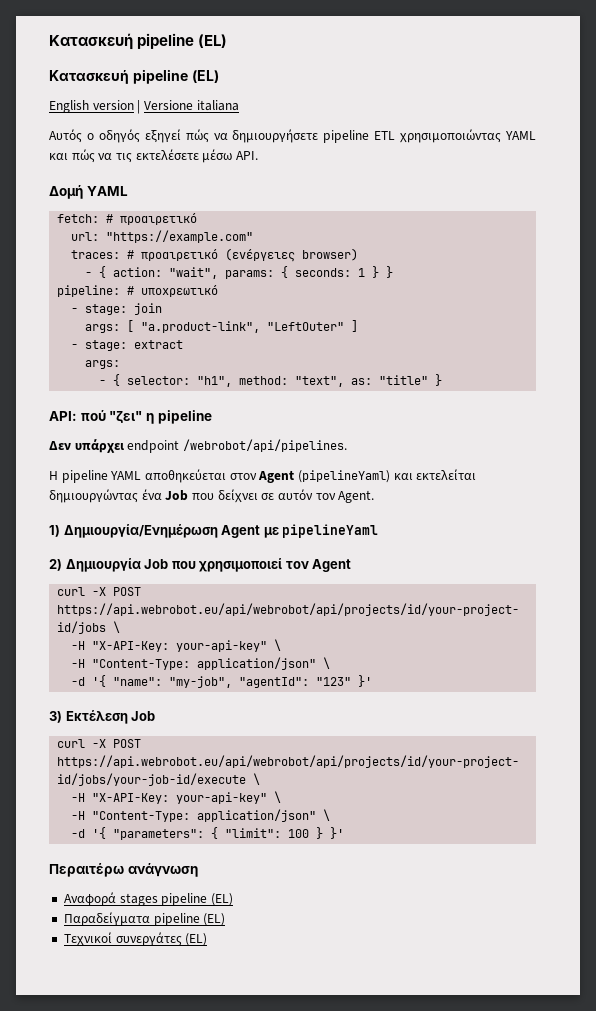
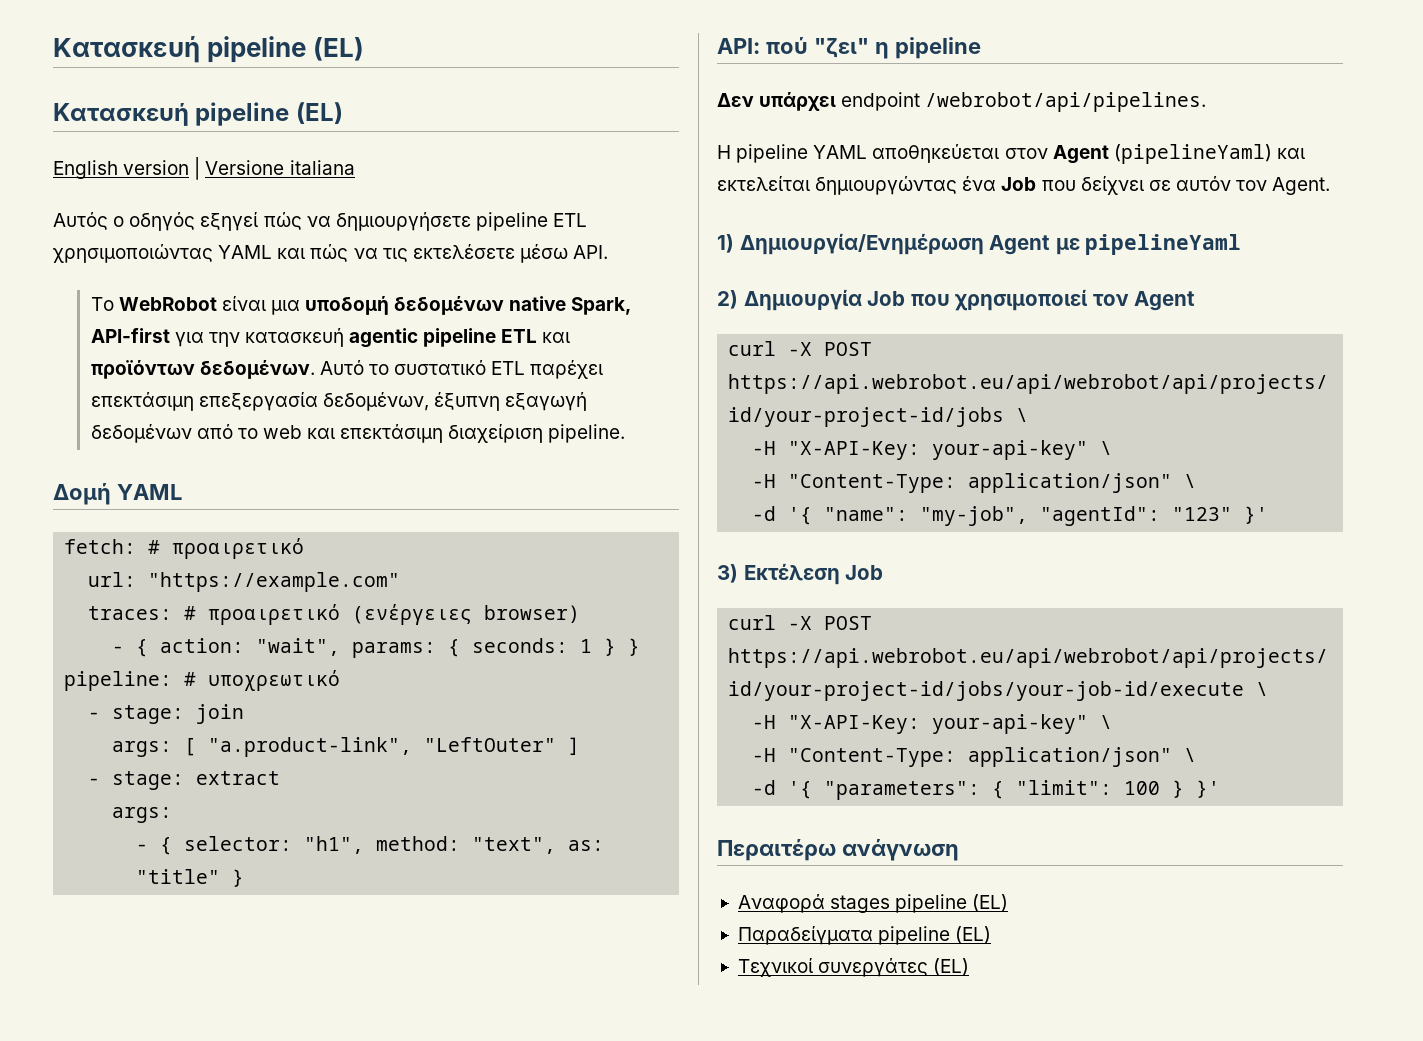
+ Το WebRobot είναι μια υποδομή δεδομένων native Spark, API-first για την κατασκευή agentic pipeline ETL και προϊόντων δεδομένων. Αυτό το συστατικό ETL παρέχει επεκτάσιμη επεξεργασία δεδομένων, έξυπνη εξαγωγή δεδομένων από το web και επεκτάσιμη διαχείριση pipeline.

